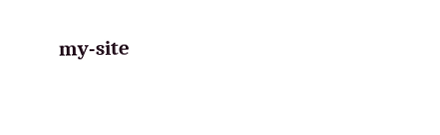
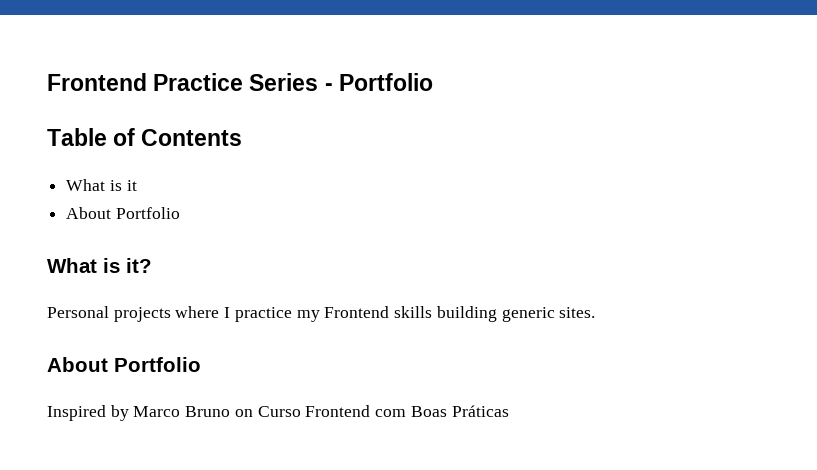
- my-site
+ Frontend Practice Series - Portfolio
+ Table of Contents
+ What is it
+ About Portfolio
+ What is it?
+ Personal projects where I practice my Frontend skills building generic sites.
+ About Portfolio
+ Inspired by Marco Bruno on Curso Frontend com Boas Práticas

